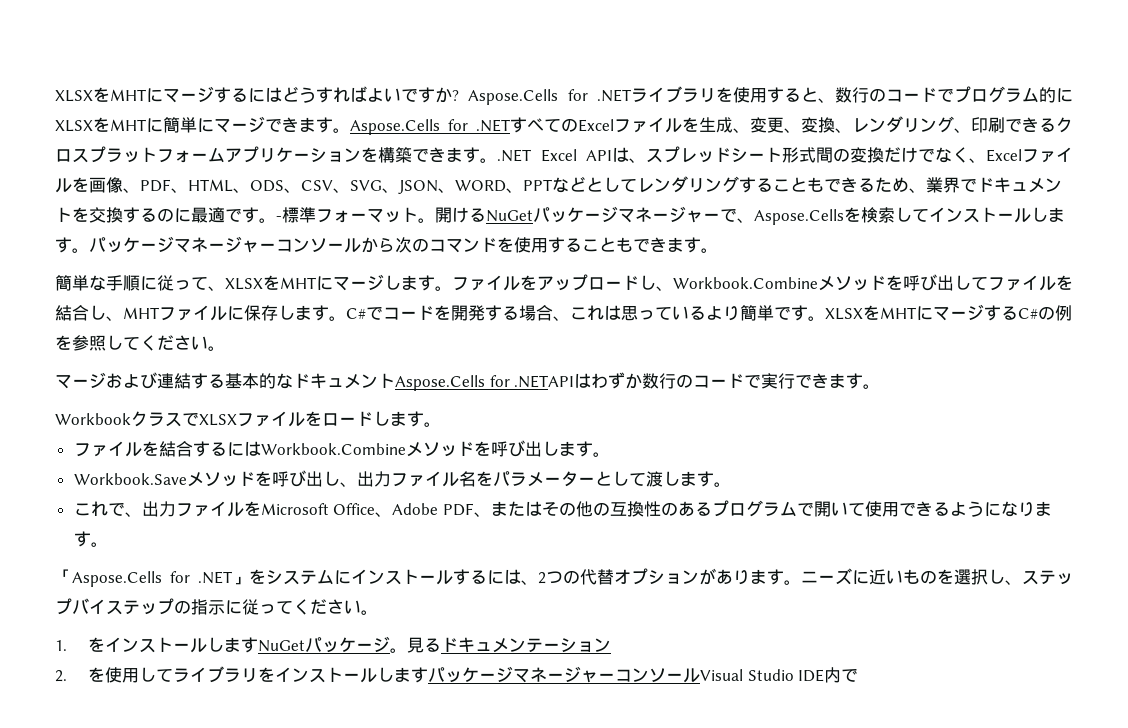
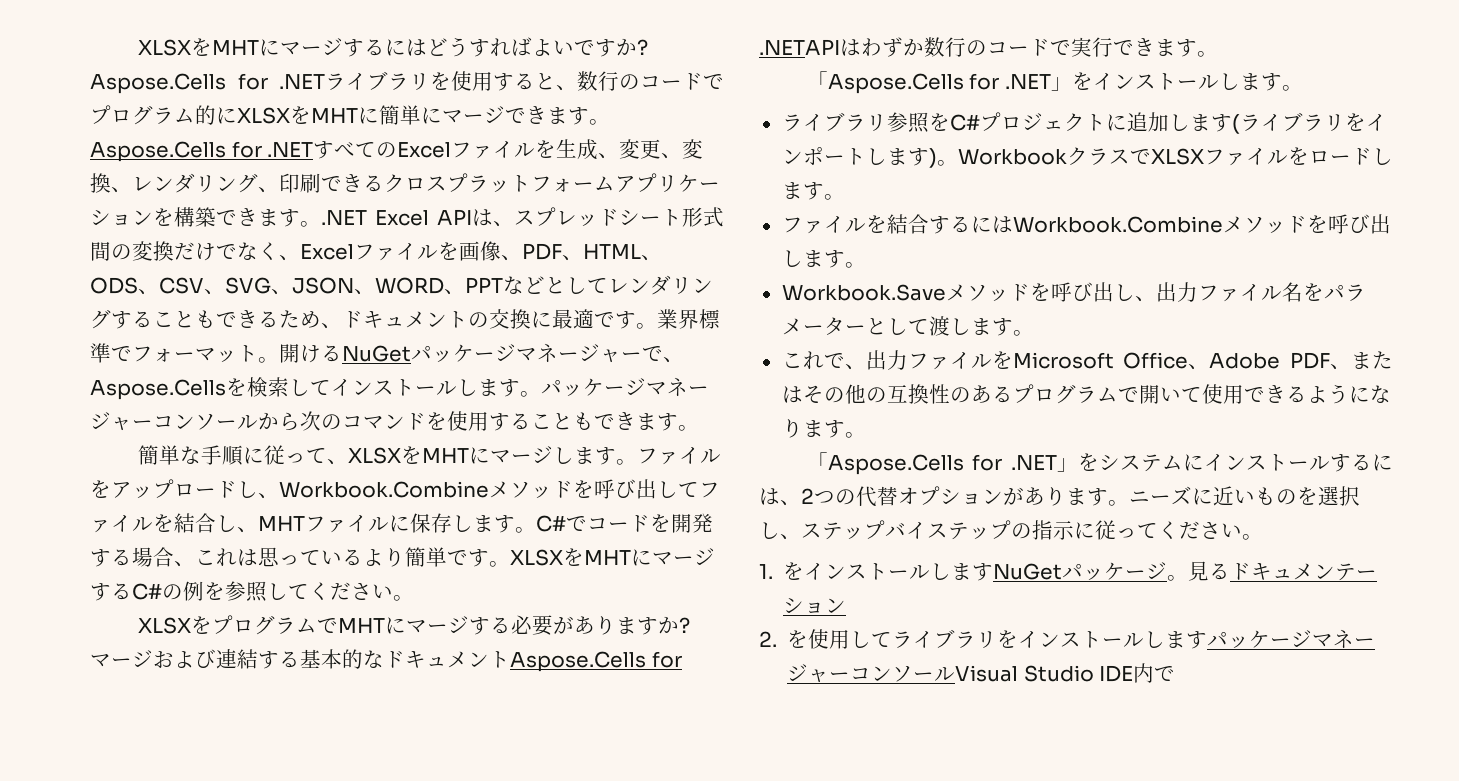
- Aspose.Cells for .NETすべてのExcelファイルを生成、変更、変換、レンダリング、印刷できるクロスプラットフォームアプリケーションを構築できます。.NET Excel APIは、スプレッドシート形式間の変換だけでなく、Excelファイルを画像、PDF、HTML、ODS、CSV、SVG、JSON、WORD、PPTなどとしてレンダリングすることもできるため、業界でドキュメントを交換するのに最適です。
+ Aspose.Cells for .NETすべてのExcelファイルを生成、変更、変換、レンダリング、印刷できるクロスプラットフォームアプリケーションを構築できます。.NET Excel APIは、スプレッドシート形式間の変換だけでなく、Excelファイルを画像、PDF、HTML、ODS、CSV、SVG、JSON、WORD、PPTなどとしてレンダリングすることもできるため、ドキュメントの交換に最適です。
- -標準フォーマット。
+ 業界標準でフォーマット。
+ XLSXをプログラムでMHTにマージする必要がありますか?
+ 「Aspose.Cells for .NET」をインストールします。
+ ライブラリ参照をC#プロジェクトに追加します(ライブラリをインポートします)。

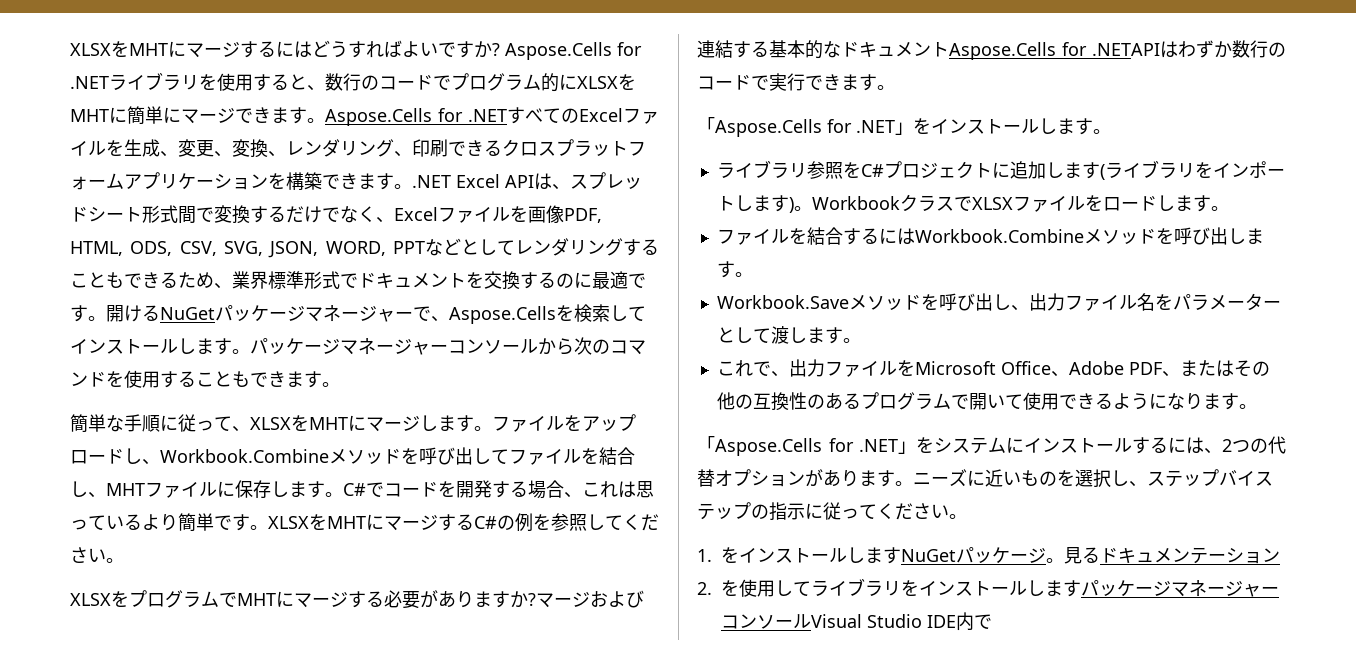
- Aspose.Cells for .NETすべてのExcelファイルを生成、変更、変換、レンダリング、印刷できるクロスプラットフォームアプリケーションを構築できます。.NET Excel APIは、スプレッドシート形式間の変換だけでなく、Excelファイルを画像、PDF、HTML、ODS、CSV、SVG、JSON、WORD、PPTなどとしてレンダリングすることもできるため、ドキュメントの交換に最適です。業界標準でフォーマット。
+ Aspose.Cells for .NETすべてのExcelファイルを生成、変更、変換、レンダリング、印刷できるクロスプラットフォームアプリケーションを構築できます。.NET Excel APIは、スプレッドシート形式間で変換するだけでなく、Excelファイルを画像PDF, HTML, ODS, CSV, SVG, JSON, WORD, PPTなどとしてレンダリングすることもできるため、業界標準形式でドキュメントを交換するのに最適です。

